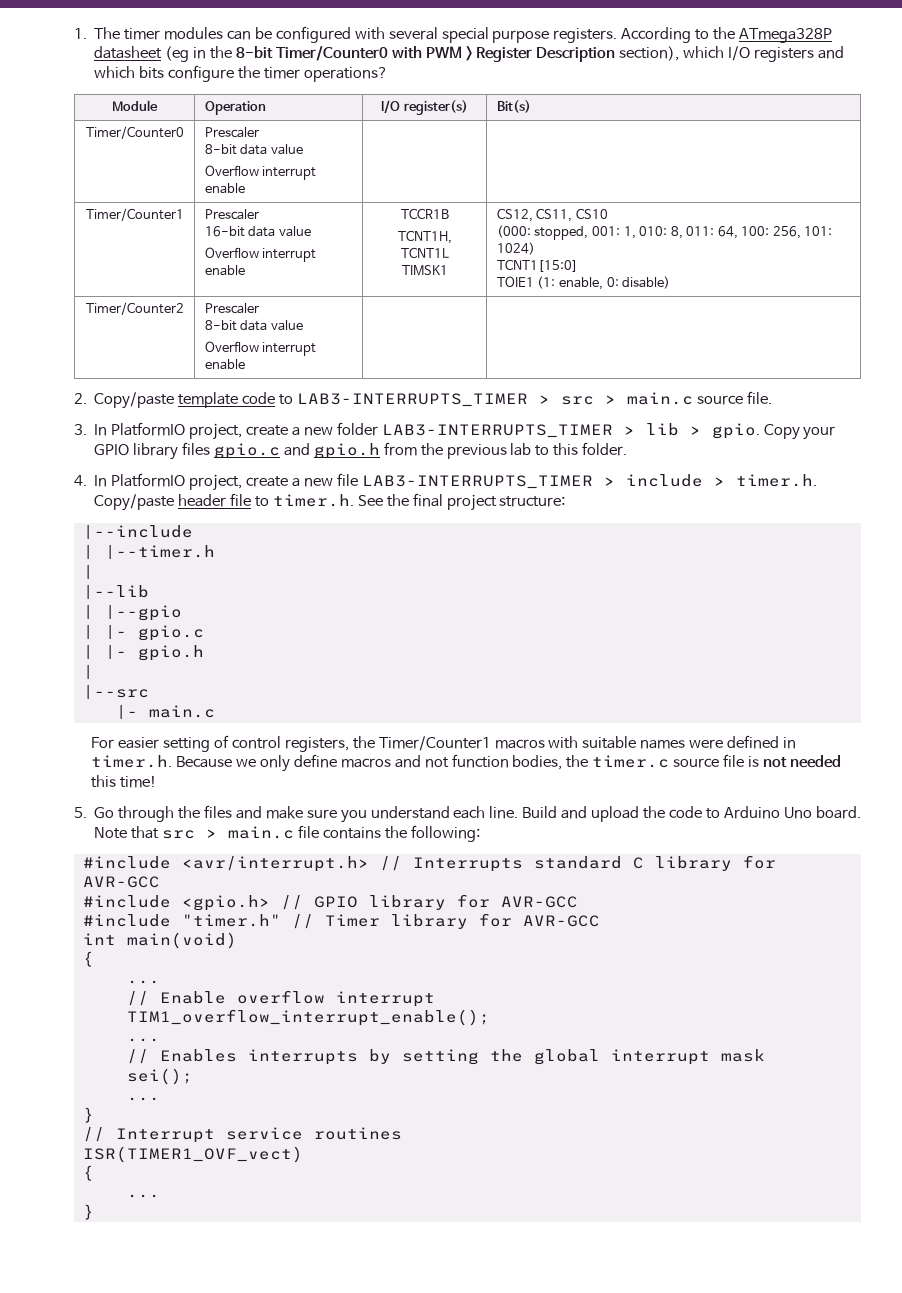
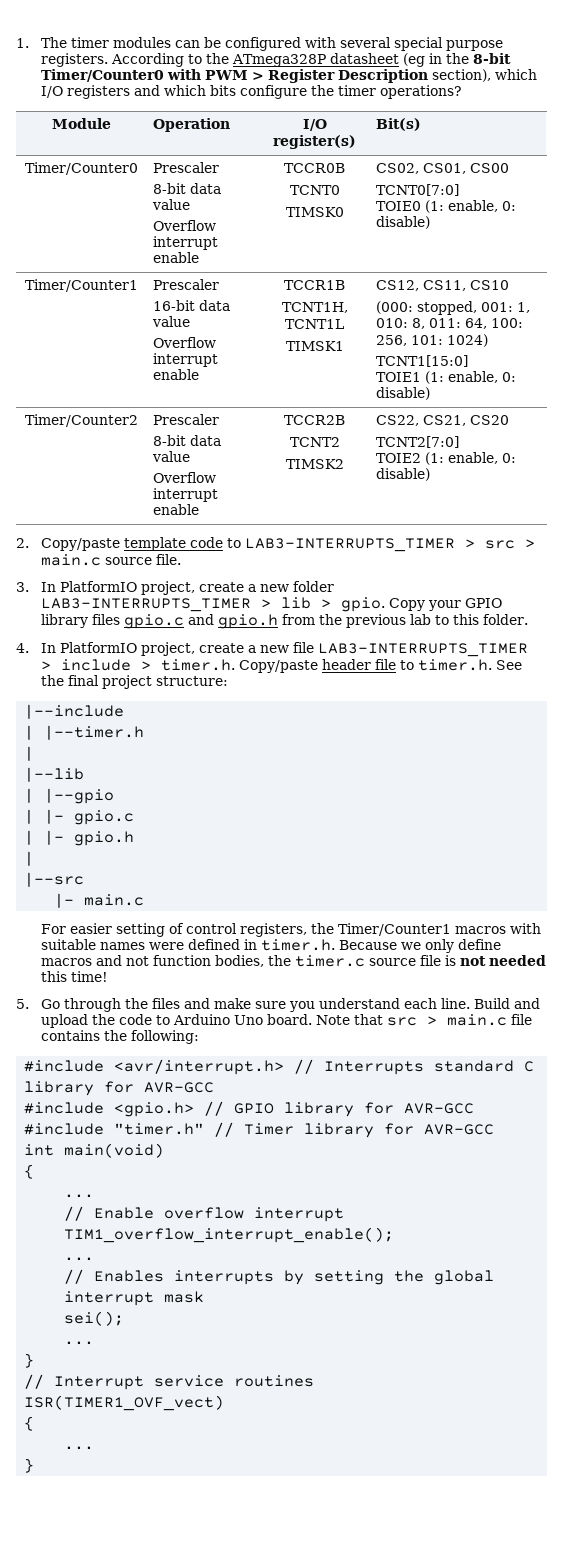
  Timer/Counter0 | Prescaler
  8-bit data value
- Overflow interrupt enable | |
+ Overflow interrupt enable | TCCR0B
+ TCNT0
+ TIMSK0 | CS02, CS01, CS00
+ TCNT0[7:0]
+ TOIE0 (1: enable, 0: disable)
  Timer/Counter2 | Prescaler
  8-bit data value
- Overflow interrupt enable | |
+ Overflow interrupt enable | TCCR2B
+ TCNT2
+ TIMSK2 | CS22, CS21, CS20
+ TCNT2[7:0]
+ TOIE2 (1: enable, 0: disable)

